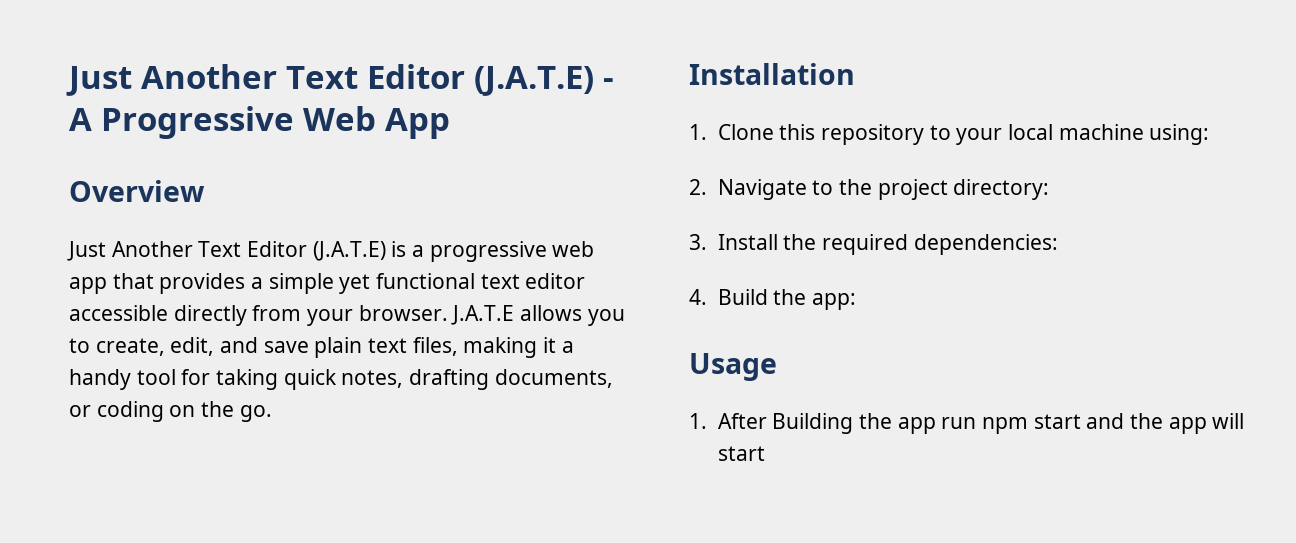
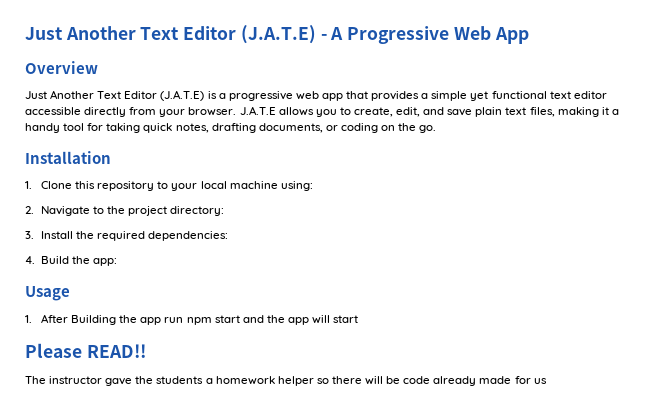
+ Please READ!!
+ The instructor gave the students a homework helper so there will be code already made for us

